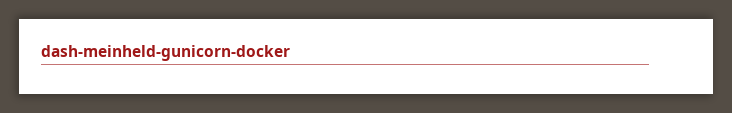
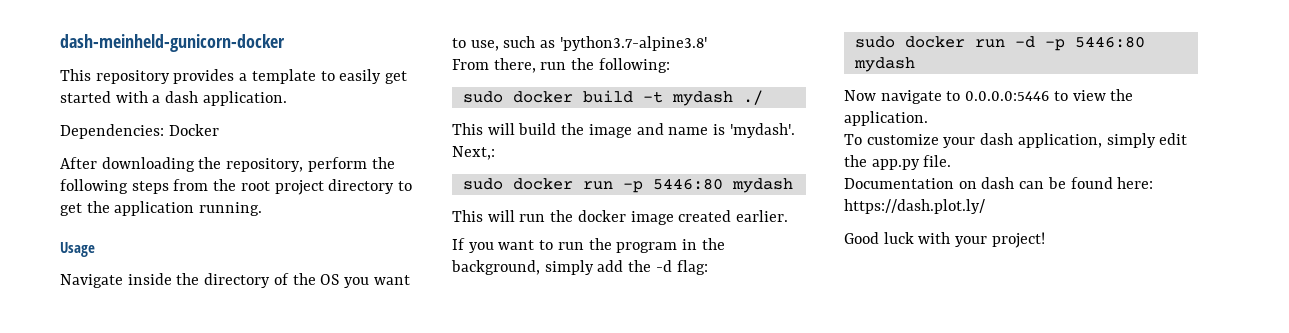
+ This repository provides a template to easily get started with a dash application.
+ Dependencies: Docker
+ After downloading the repository, perform the following steps from the root project directory to get the application running.
+ Usage
+ Navigate inside the directory of the OS you want to use, such as 'python3.7-alpine3.8'
+ From there, run the following:
+ sudo docker build -t mydash ./
+ This will build the image and name is 'mydash'. Next,:
+ sudo docker run -p 5446:80 mydash
+ This will run the docker image created earlier.
+ If you want to run the program in the background, simply add the -d flag:
+ sudo docker run -d -p 5446:80 mydash
+ Now navigate to 0.0.0.0:5446 to view the application.
+ To customize your dash application, simply edit the app.py file.
+ Documentation on dash can be found here: https://dash.plot.ly/
+ Good luck with your project!

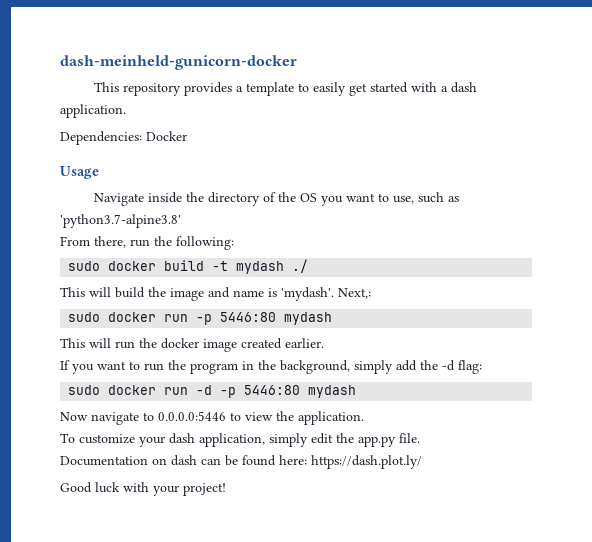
- After downloading the repository, perform the following steps from the root project directory to get the application running.

